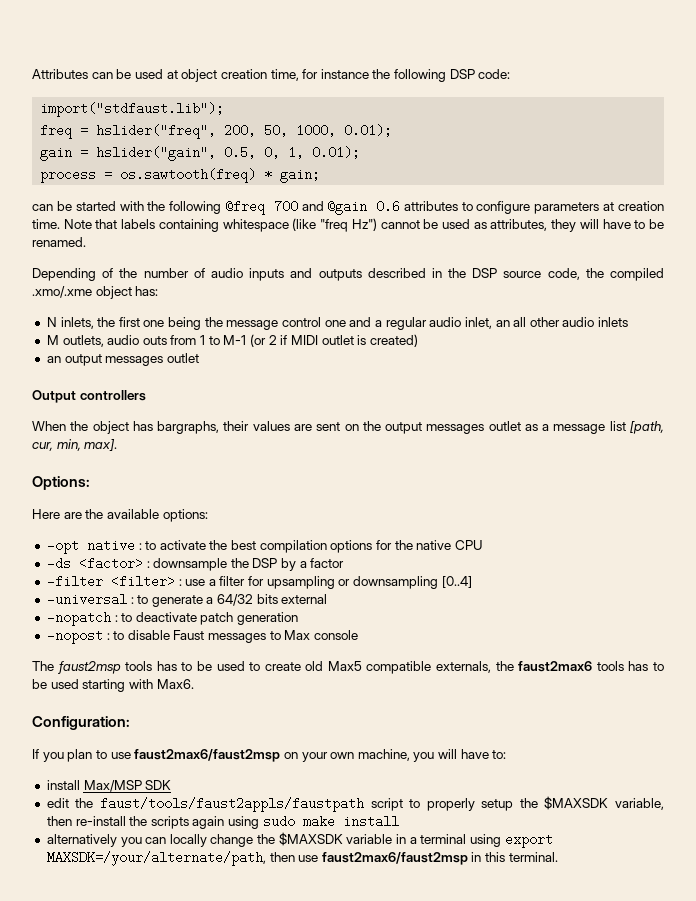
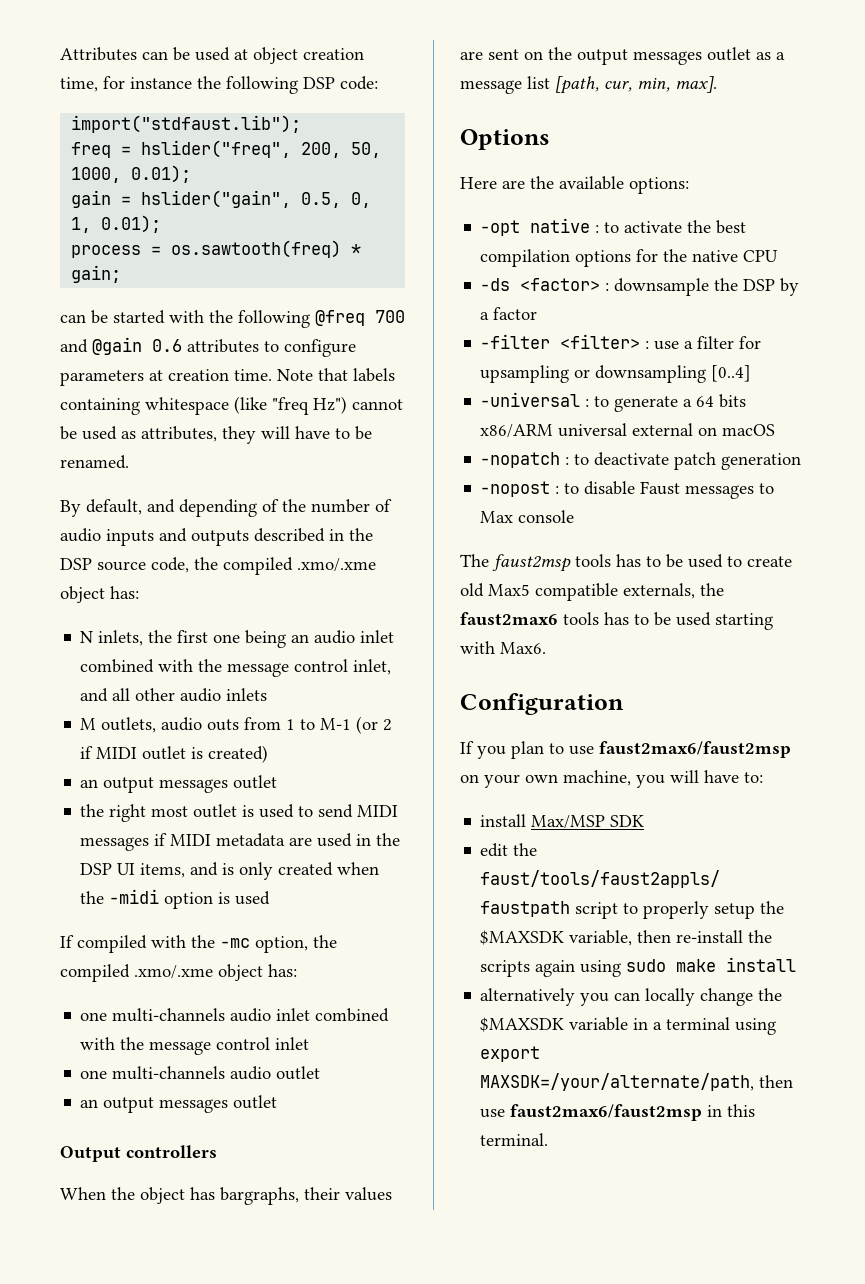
- Depending of the number of audio inputs and outputs described in the DSP source code, the compiled .xmo/.xme object has:
+ By default, and depending of the number of audio inputs and outputs described in the DSP source code, the compiled .xmo/.xme object has:
- N inlets, the first one being the message control one and a regular audio inlet, an all other audio inlets
+ N inlets, the first one being an audio inlet combined with the message control inlet, and all other audio inlets
+ the right most outlet is used to send MIDI messages if MIDI metadata are used in the DSP UI items, and is only created when the -midi option is used
+ If compiled with the -mc option, the compiled .xmo/.xme object has:
+ one multi-channels audio inlet combined with the message control inlet
+ one multi-channels audio outlet
+ an output messages outlet
- Options:
+ Options
- -universal : to generate a 64/32 bits external
+ -universal : to generate a 64 bits x86/ARM universal external on macOS
- Configuration:
+ Configuration

